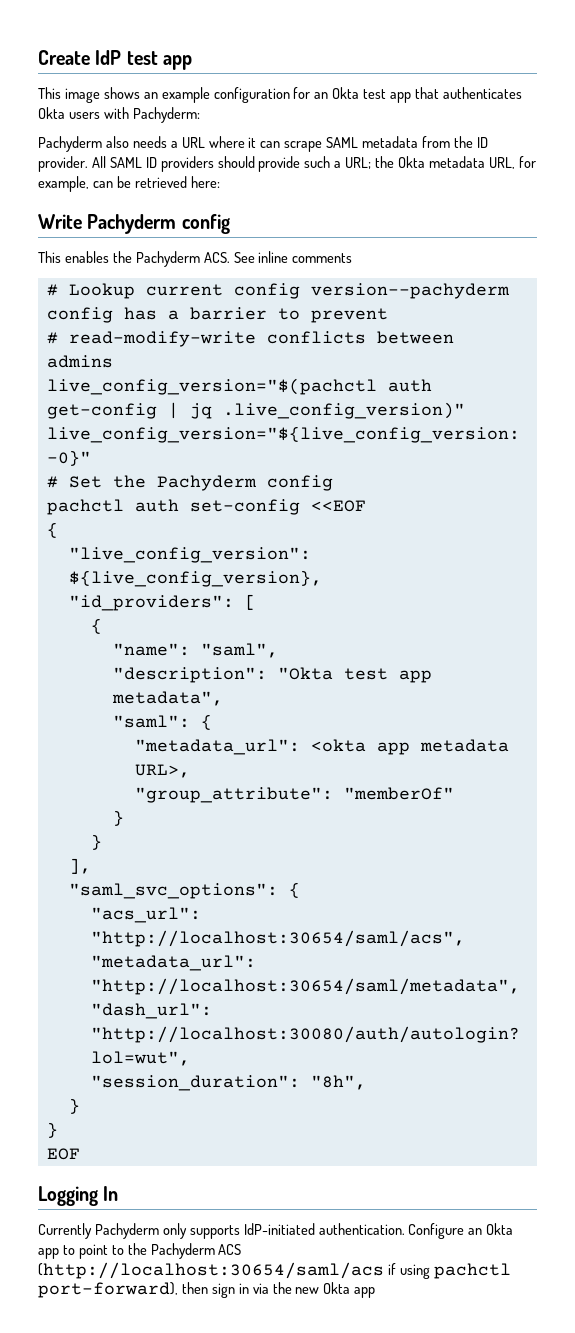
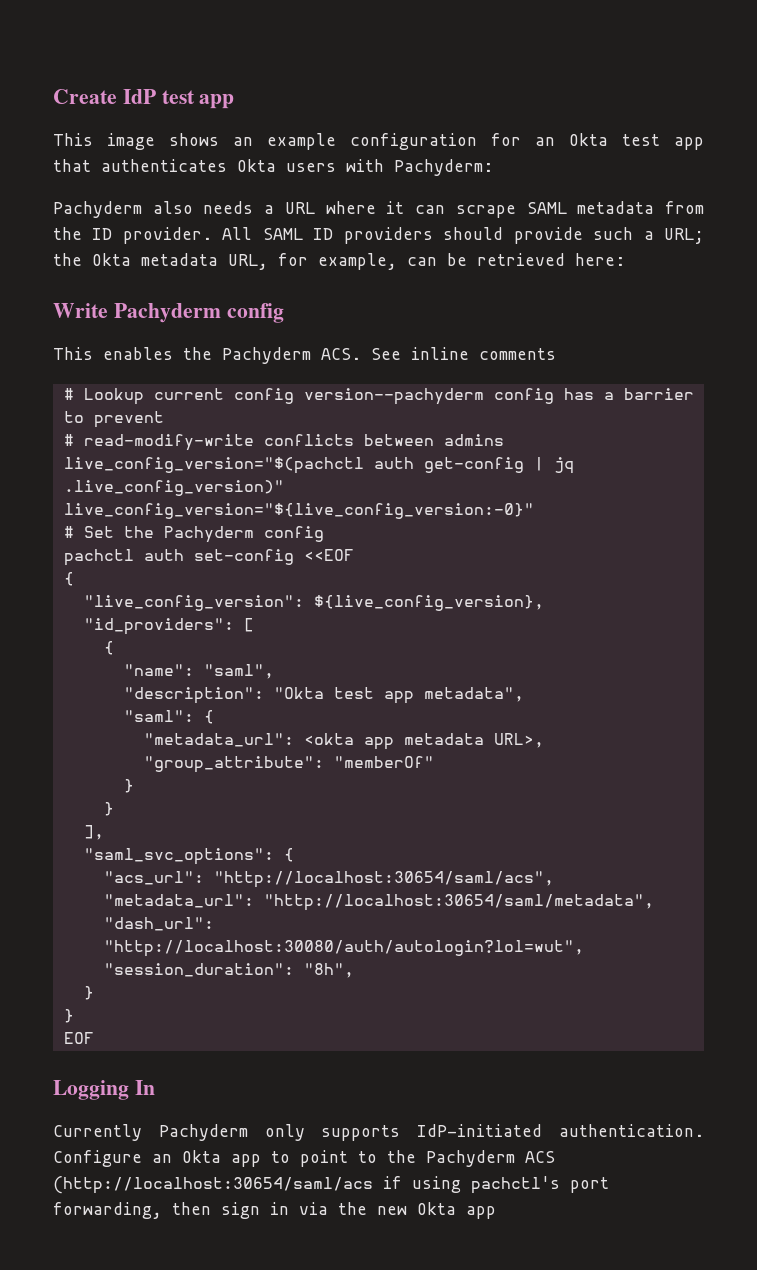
- Configure an Okta app to point to the Pachyderm ACS (http://localhost:30654/saml/acs if using pachctl port-forward), then sign in via the new Okta app
+ Configure an Okta app to point to the Pachyderm ACS (http://localhost:30654/saml/acs if using pachctl's port forwarding, then sign in via the new Okta app

